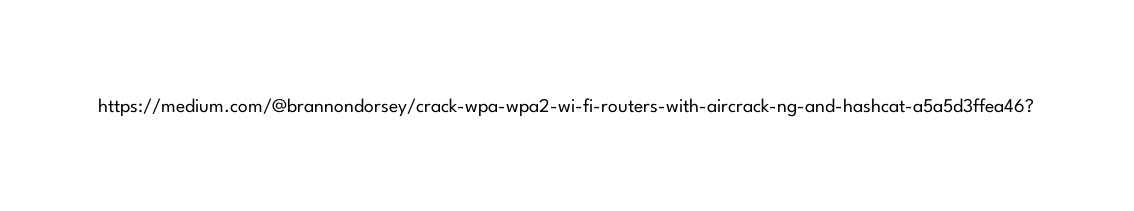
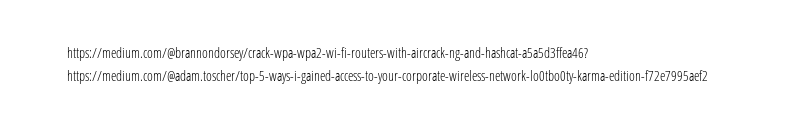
- https://medium.com/@brannondorsey/crack-wpa-wpa2-wi-fi-routers-with-aircrack-ng-and-hashcat-a5a5d3ffea46?
+ https://medium.com/@brannondorsey/crack-wpa-wpa2-wi-fi-routers-with-aircrack-ng-and-hashcat-a5a5d3ffea46? https://medium.com/@adam.toscher/top-5-ways-i-gained-access-to-your-corporate-wireless-network-lo0tbo0ty-karma-edition-f72e7995aef2

